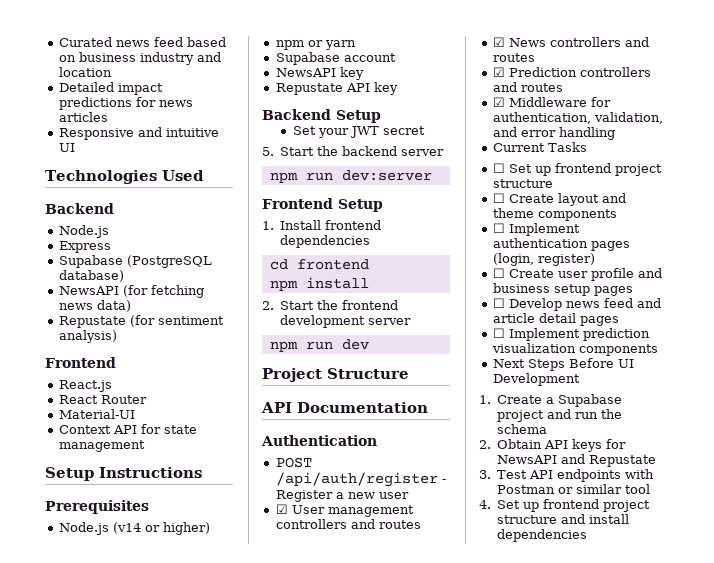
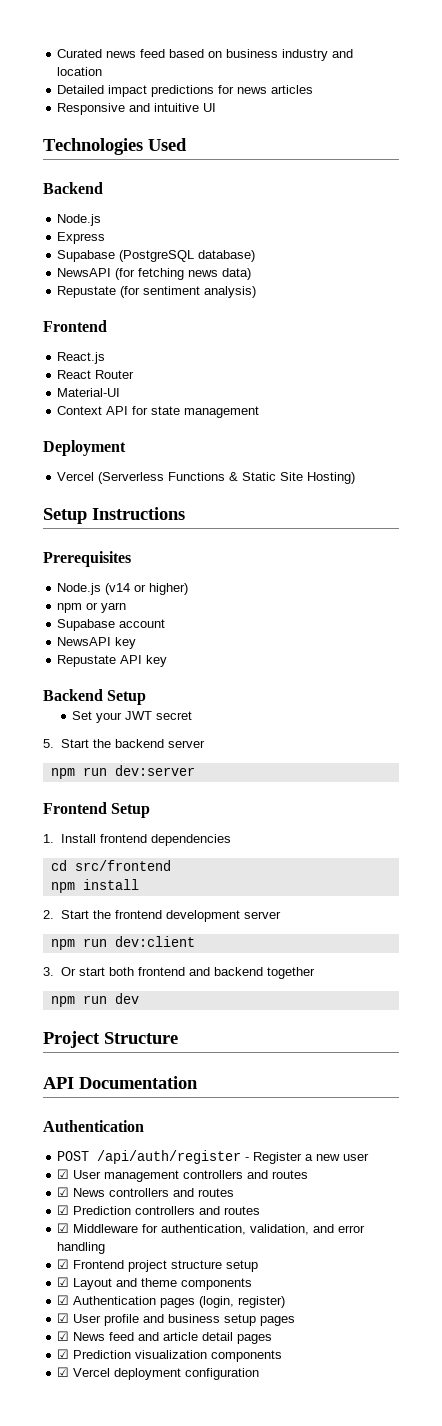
+ Deployment
+ Vercel (Serverless Functions & Static Site Hosting)
- cd frontend
+ cd src/frontend
+ npm run dev:client
+ 3. Or start both frontend and backend together
- Current Tasks
- ☐ Set up frontend project structure
- ☐ Create layout and theme components
+ ☑ Frontend project structure setup
+ ☑ Layout and theme components
- ☐ Implement authentication pages (login, register)
+ ☑ Authentication pages (login, register)
- ☐ Create user profile and business setup pages
+ ☑ User profile and business setup pages
- ☐ Develop news feed and article detail pages
+ ☑ News feed and article detail pages
- ☐ Implement prediction visualization components
+ ☑ Prediction visualization components
- Next Steps Before UI Development
- 1. Create a Supabase project and run the schema
- 2. Obtain API keys for NewsAPI and Repustate
- 3. Test API endpoints with Postman or similar tool
- 4. Set up frontend project structure and install dependencies
+ ☑ Vercel deployment configuration

